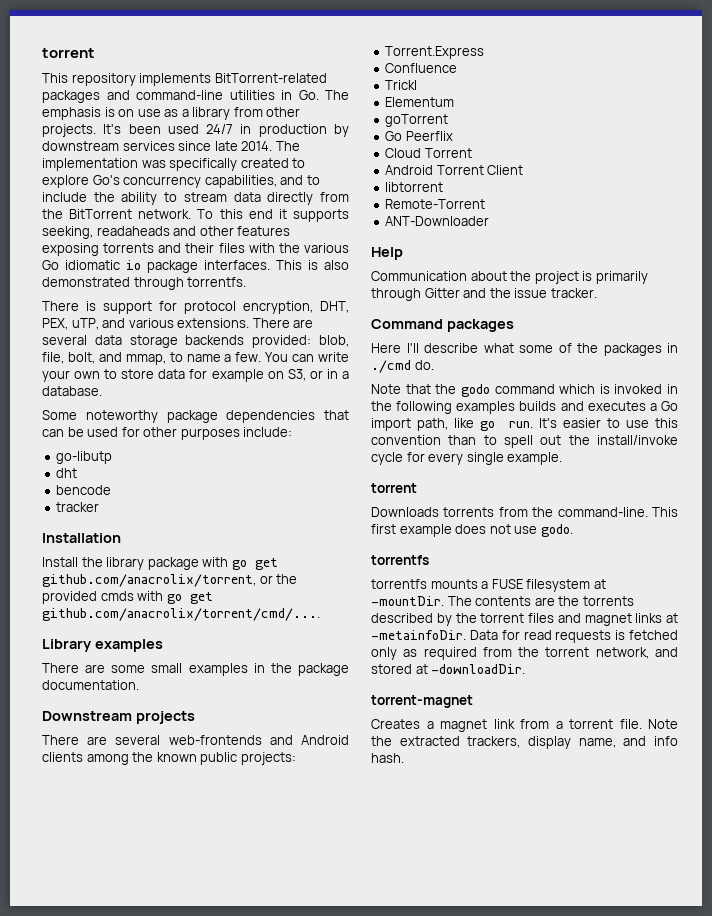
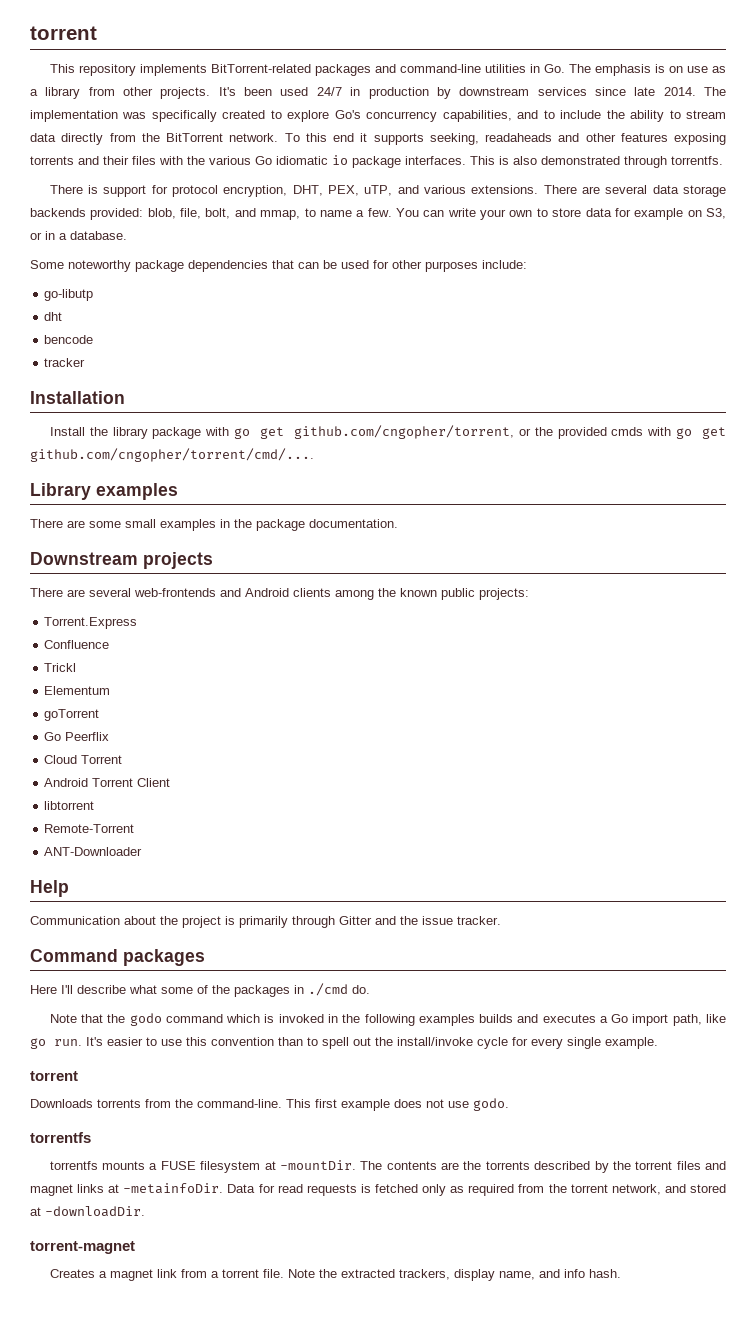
- Install the library package with go get github.com/anacrolix/torrent, or the provided cmds with go get github.com/anacrolix/torrent/cmd/....
+ Install the library package with go get github.com/cngopher/torrent, or the provided cmds with go get github.com/cngopher/torrent/cmd/....

